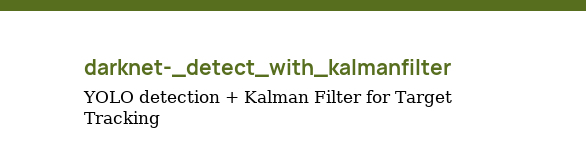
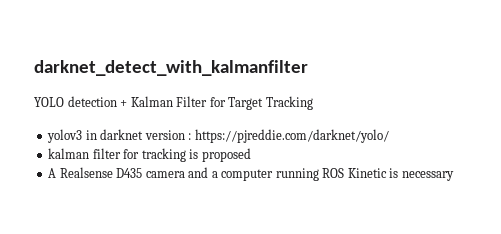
- darknet-_detect_with_kalmanfilter
+ darknet_detect_with_kalmanfilter
+ yolov3 in darknet version : https://pjreddie.com/darknet/yolo/
+ kalman filter for tracking is proposed
+ A Realsense D435 camera and a computer running ROS Kinetic is necessary

